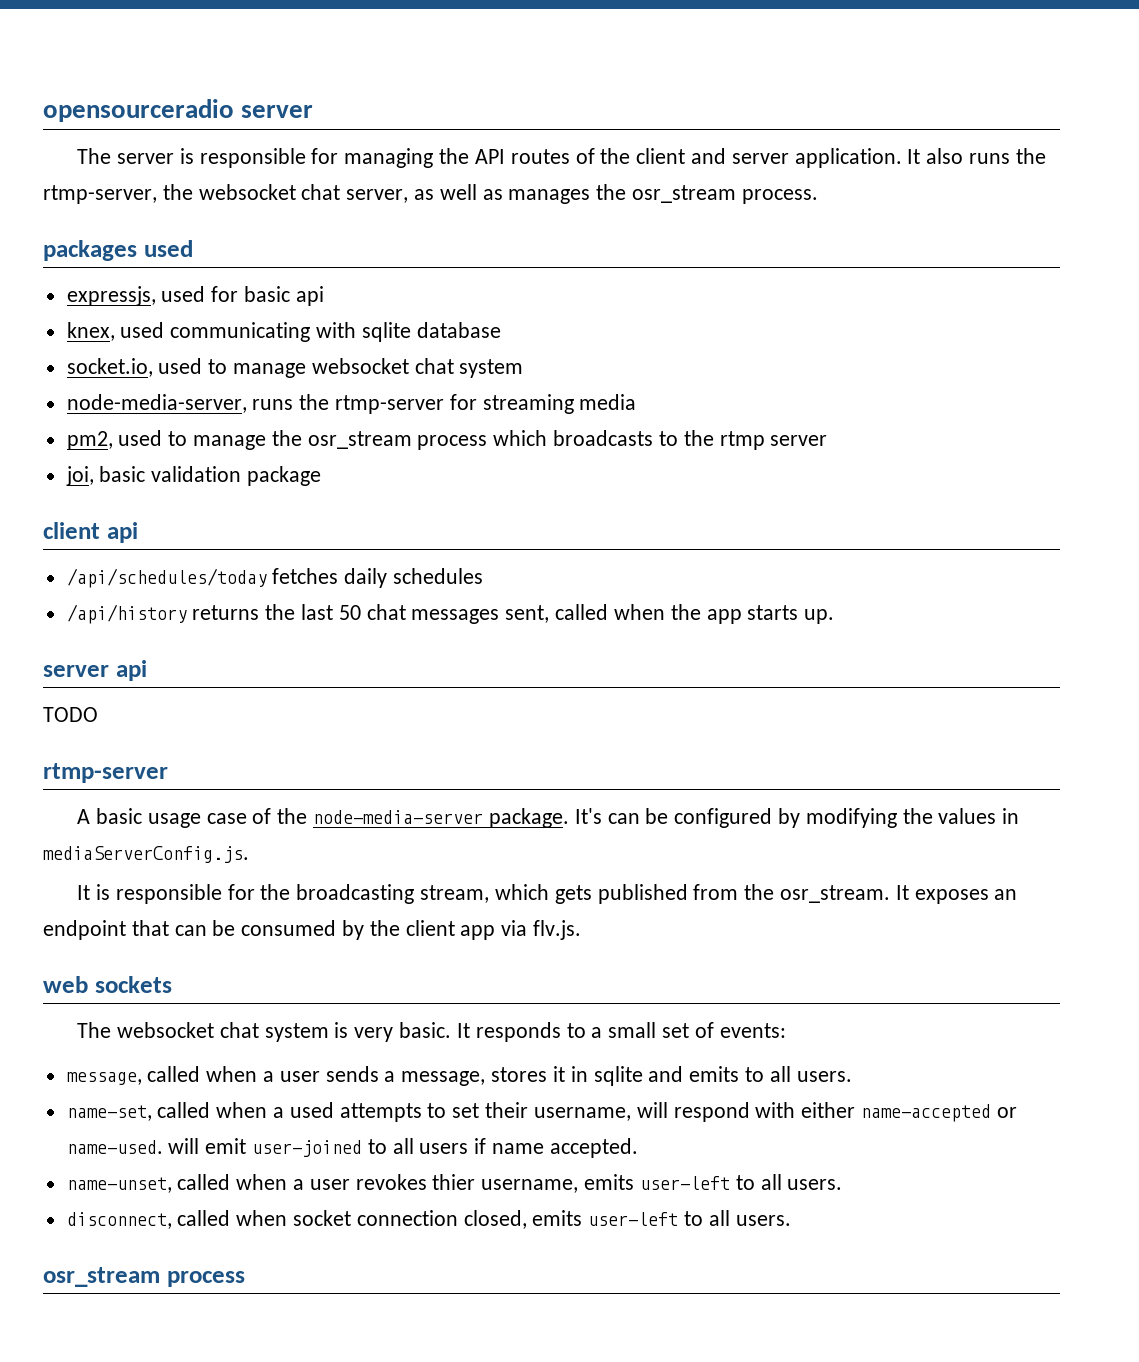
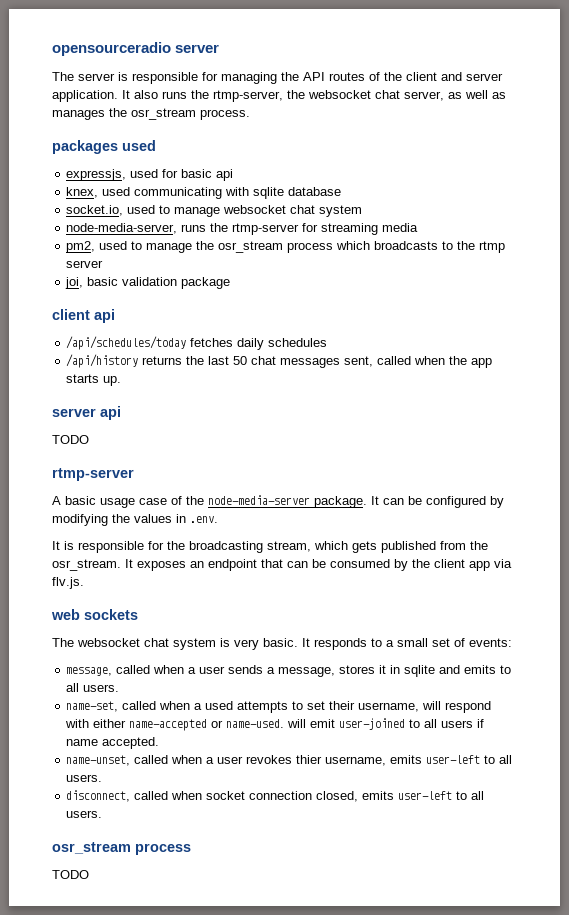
- It's can be configured by modifying the values in mediaServerConfig.js.
+ It can be configured by modifying the values in .env.
  disconnect, called when socket connection closed, emits user-left to all users.
  osr_stream process
+ TODO

